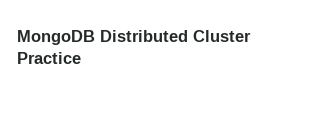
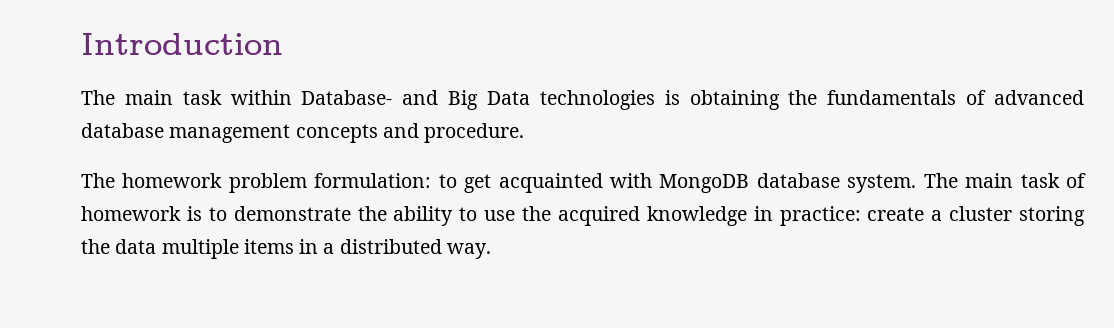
- MongoDB Distributed Cluster Practice
+ Introduction
+ The main task within Database- and Big Data technologies is obtaining the fundamentals of advanced database management concepts and procedure.
+ The homework problem formulation: to get acquainted with MongoDB database system. The main task of homework is to demonstrate the ability to use the acquired knowledge in practice: create a cluster storing the data multiple items in a distributed way.

